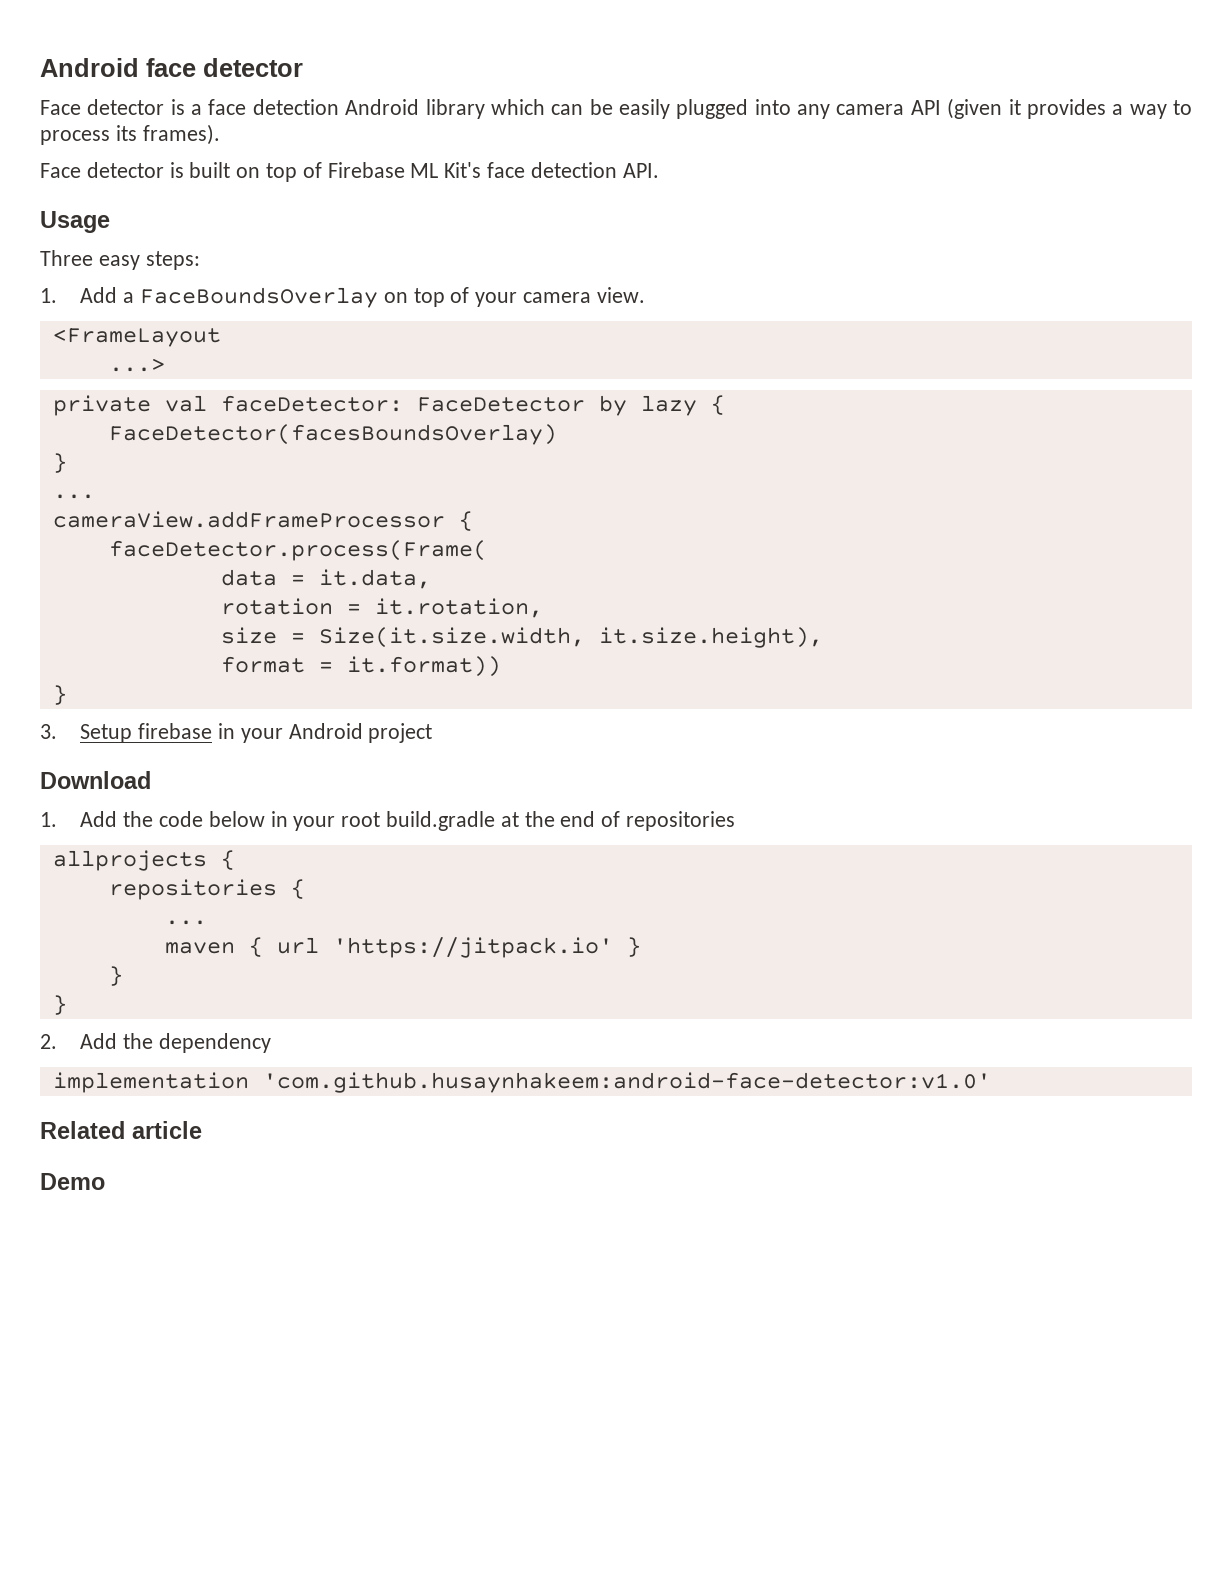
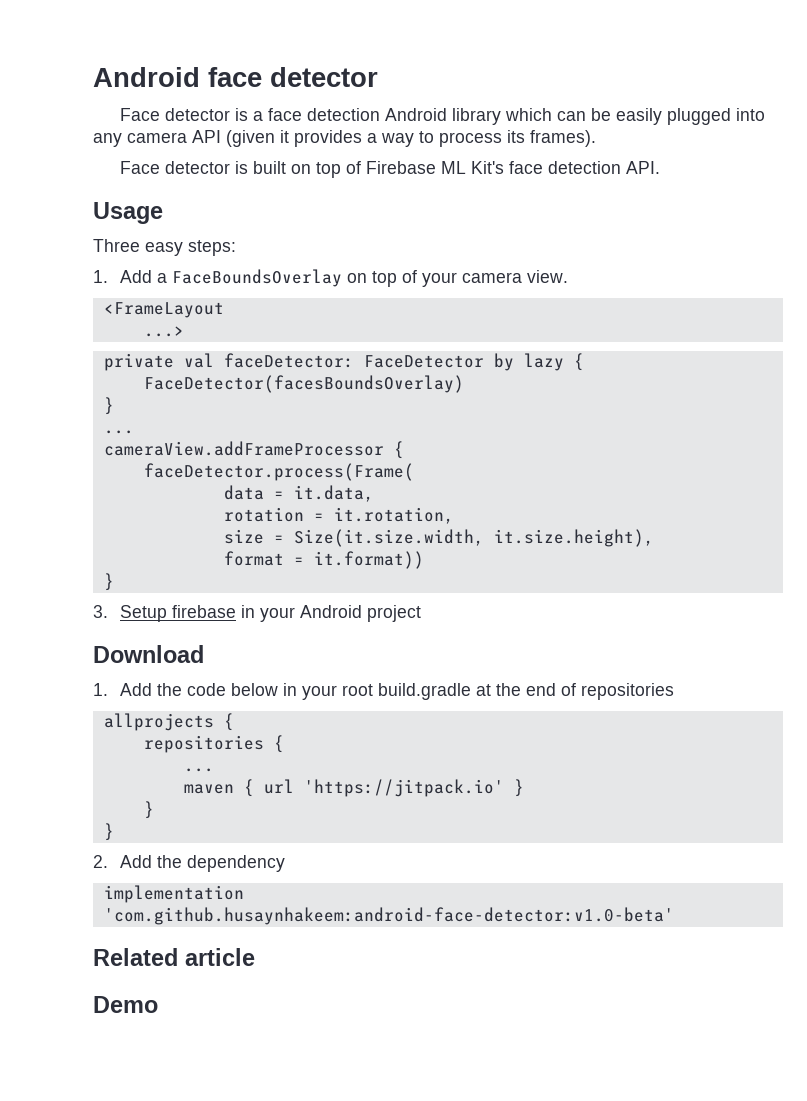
- implementation 'com.github.husaynhakeem:android-face-detector:v1.0'
+ implementation 'com.github.husaynhakeem:android-face-detector:v1.0-beta'

